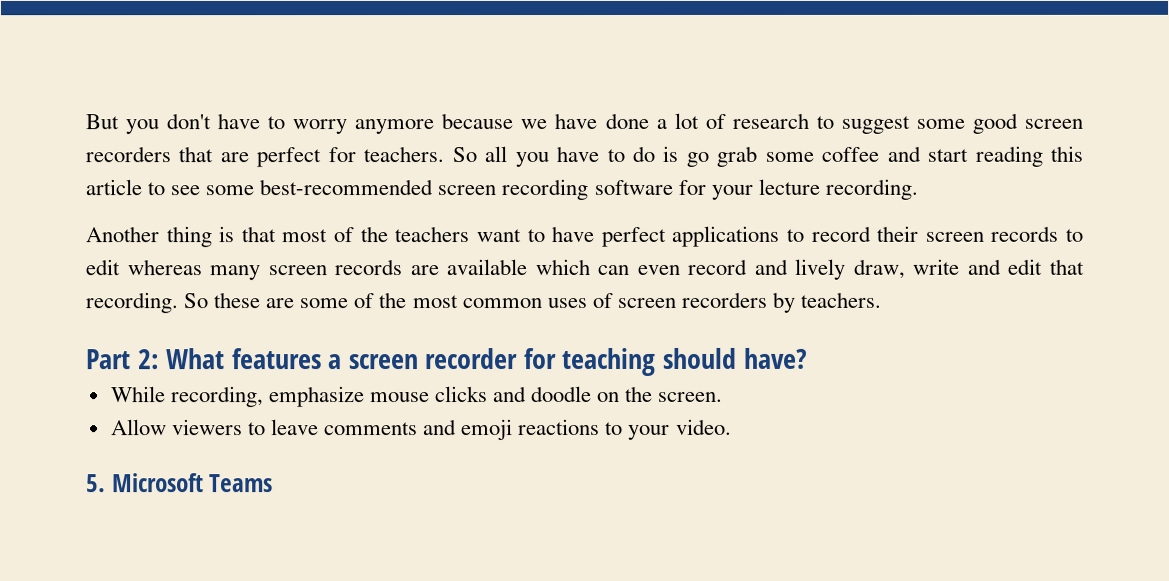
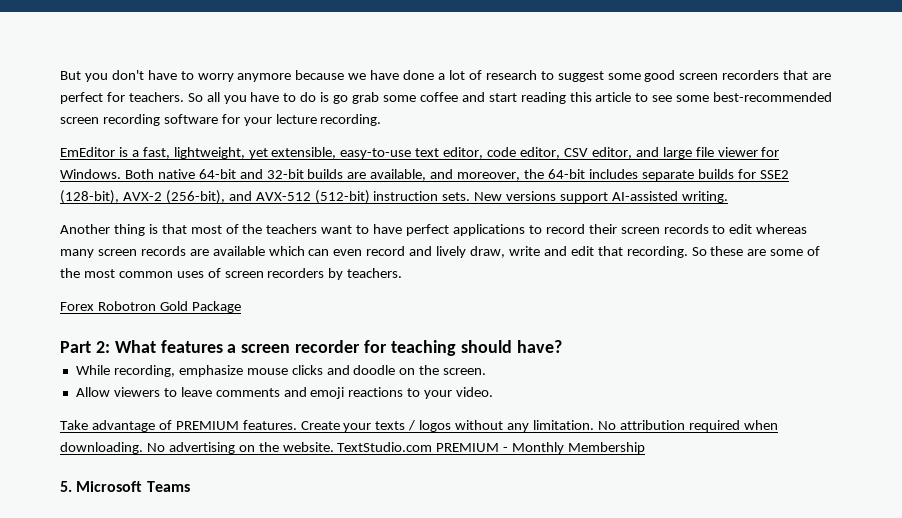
+ EmEditor is a fast, lightweight, yet extensible, easy-to-use text editor, code editor, CSV editor, and large file viewer for Windows. Both native 64-bit and 32-bit builds are available, and moreover, the 64-bit includes separate builds for SSE2 (128-bit), AVX-2 (256-bit), and AVX-512 (512-bit) instruction sets. New versions support AI-assisted writing.
+ Forex Robotron Gold Package
+ Take advantage of PREMIUM features. Create your texts / logos without any limitation. No attribution required when downloading. No advertising on the website. TextStudio.com PREMIUM - Monthly Membership

